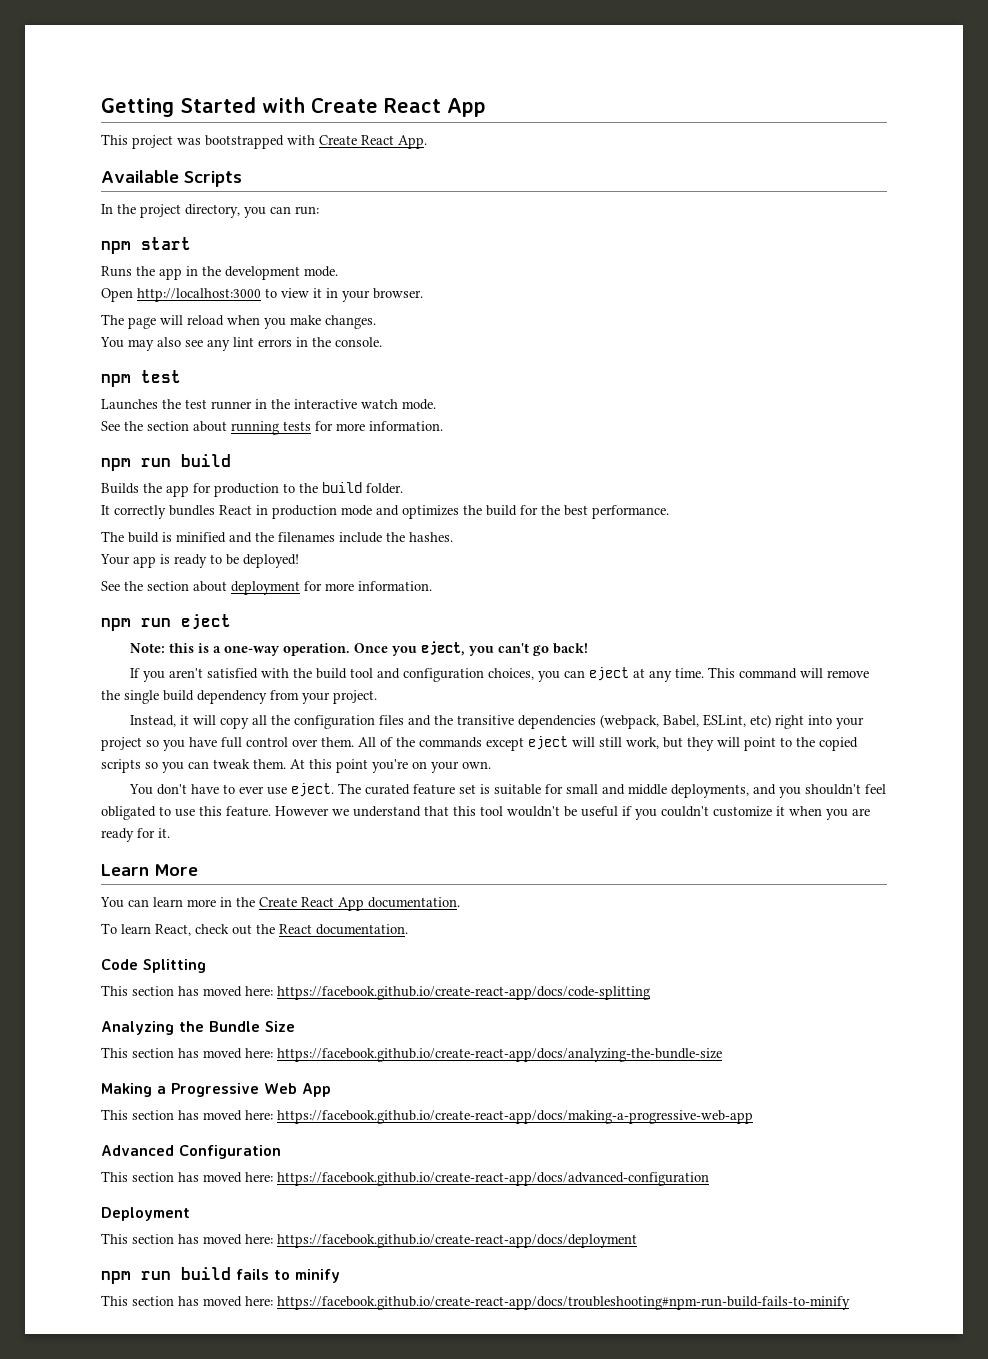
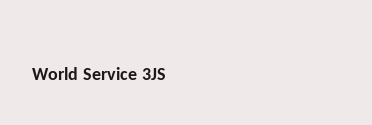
- Getting Started with Create React App
- This project was bootstrapped with Create React App.
- Available Scripts
- In the project directory, you can run:
- npm start
- Runs the app in the development mode.
- Open http://localhost:3000 to view it in your browser.
- The page will reload when you make changes.
- You may also see any lint errors in the console.
- npm test
- Launches the test runner in the interactive watch mode.
- See the section about running tests for more information.
- npm run build
- Builds the app for production to the build folder.
- It correctly bundles React in production mode and optimizes the build for the best performance.
- The build is minified and the filenames include the hashes.
- Your app is ready to be deployed!
- See the section about deployment for more information.
- npm run eject
- Note: this is a one-way operation. Once you eject, you can't go back!
- If you aren't satisfied with the build tool and configuration choices, you can eject at any time. This command will remove the single build dependency from your project.
- Instead, it will copy all the configuration files and the transitive dependencies (webpack, Babel, ESLint, etc) right into your project so you have full control over them. All of the commands except eject will still work, but they will point to the copied scripts so you can tweak them. At this point you're on your own.
- You don't have to ever use eject. The curated feature set is suitable for small and middle deployments, and you shouldn't feel obligated to use this feature. However we understand that this tool wouldn't be useful if you couldn't customize it when you are ready for it.
- Learn More
- You can learn more in the Create React App documentation.
- To learn React, check out the React documentation.
- Code Splitting
- This section has moved here: https://facebook.github.io/create-react-app/docs/code-splitting
- Analyzing the Bundle Size
- This section has moved here: https://facebook.github.io/create-react-app/docs/analyzing-the-bundle-size
- Making a Progressive Web App
- This section has moved here: https://facebook.github.io/create-react-app/docs/making-a-progressive-web-app
- Advanced Configuration
- This section has moved here: https://facebook.github.io/create-react-app/docs/advanced-configuration
- Deployment
- This section has moved here: https://facebook.github.io/create-react-app/docs/deployment
- npm run build fails to minify
- This section has moved here: https://facebook.github.io/create-react-app/docs/troubleshooting#npm-run-build-fails-to-minify
+ World Service 3JS

